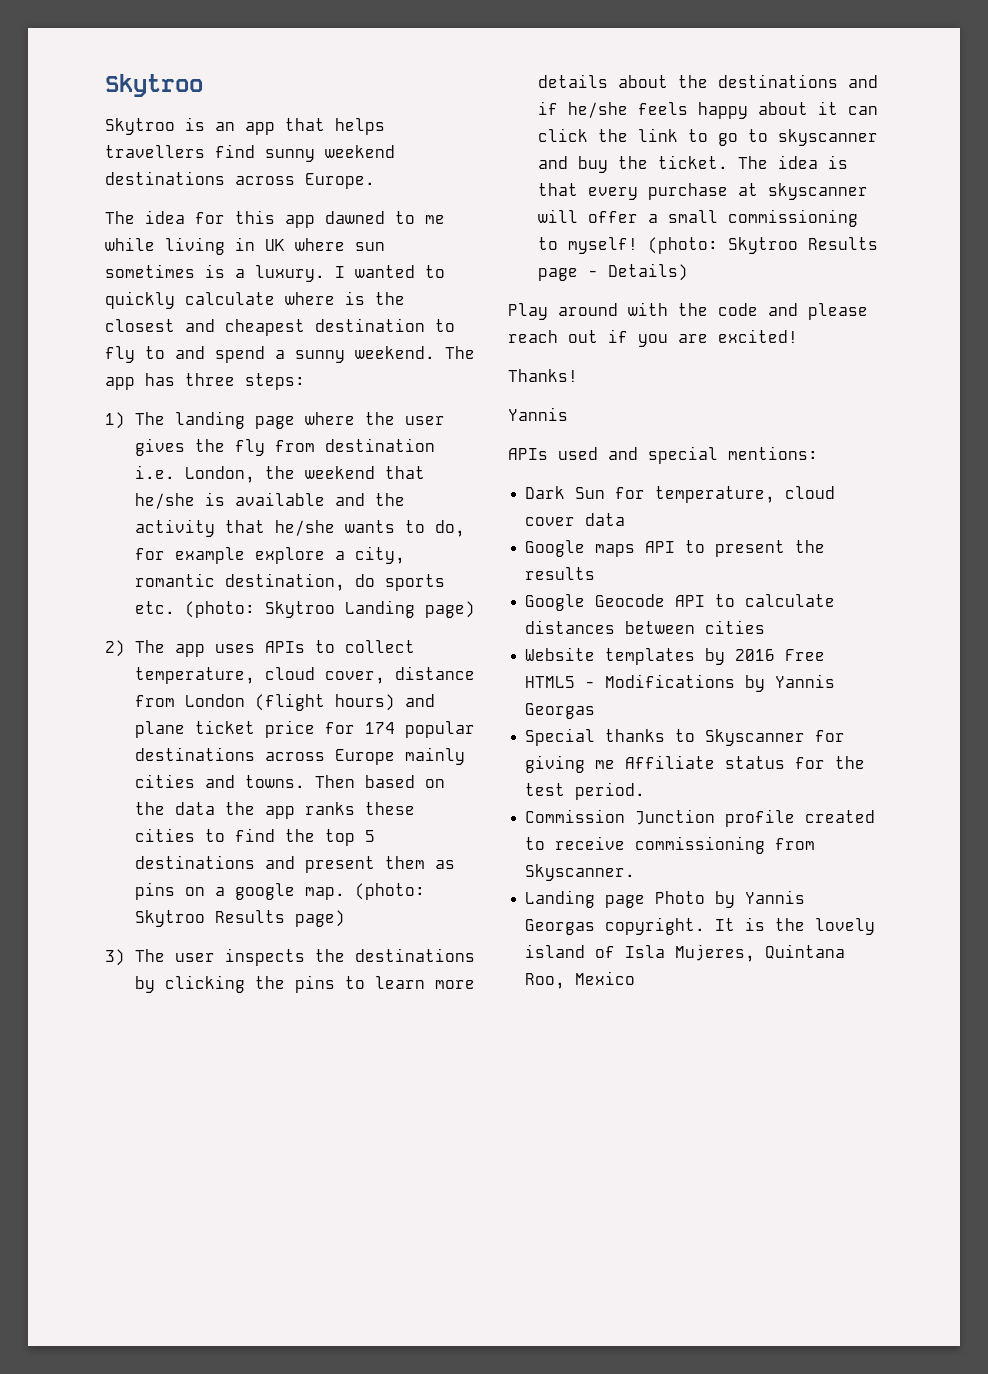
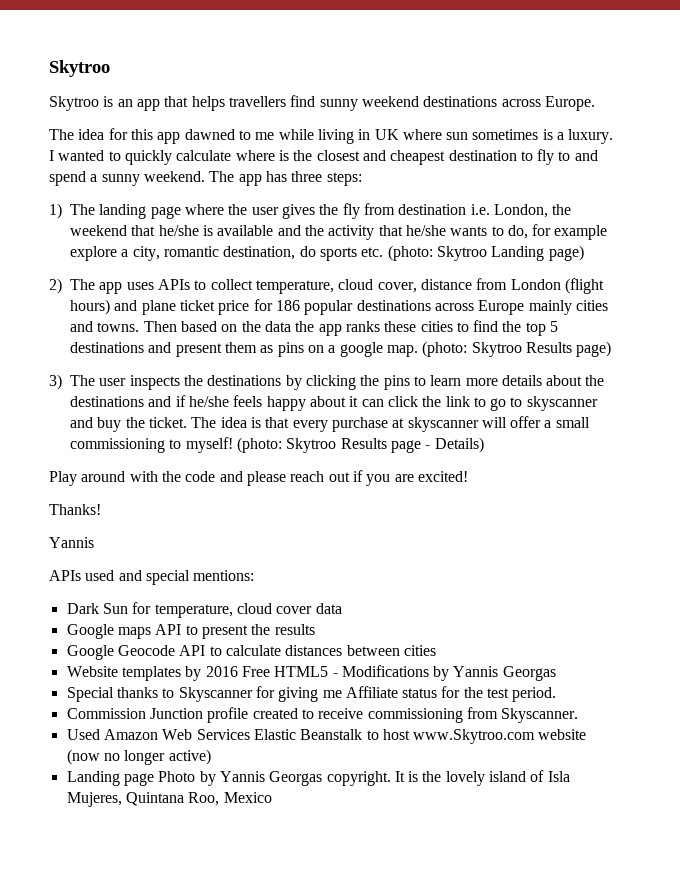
- 2) The app uses APIs to collect temperature, cloud cover, distance from London (flight hours) and plane ticket price for 174 popular destinations across Europe mainly cities and towns.
+ 2) The app uses APIs to collect temperature, cloud cover, distance from London (flight hours) and plane ticket price for 186 popular destinations across Europe mainly cities and towns.
+ Used Amazon Web Services Elastic Beanstalk to host www.Skytroo.com website (now no longer active)

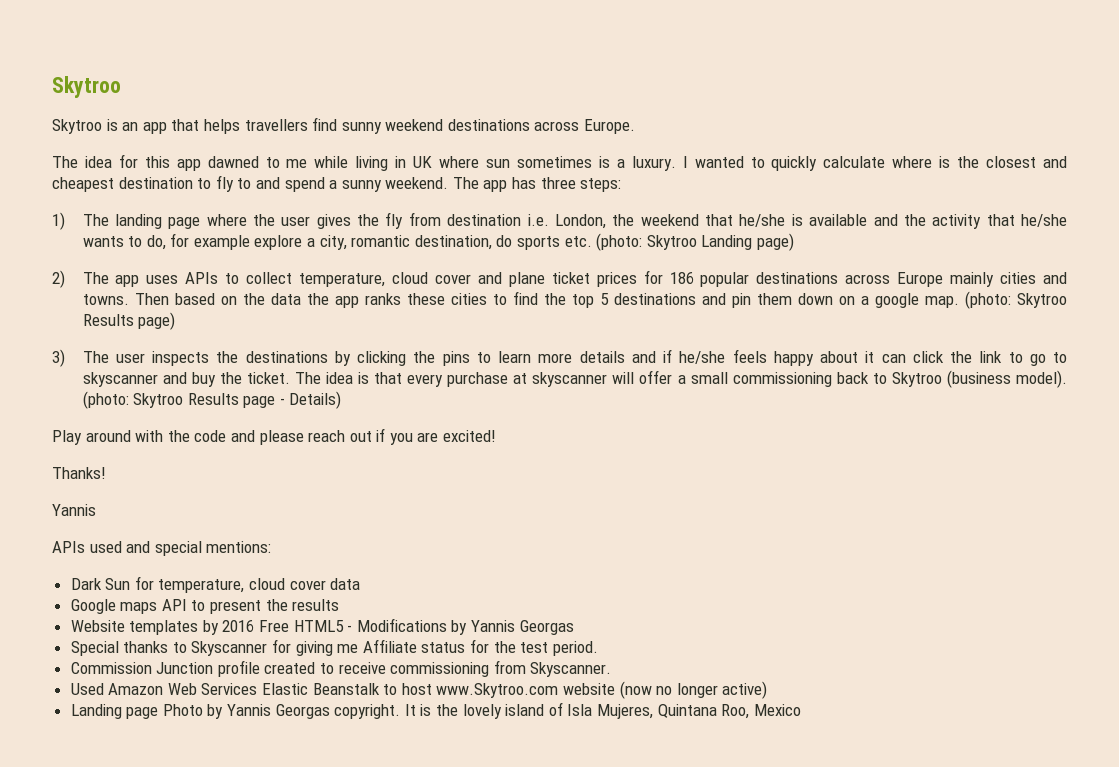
- 2) The app uses APIs to collect temperature, cloud cover, distance from London (flight hours) and plane ticket price for 186 popular destinations across Europe mainly cities and towns.
+ 2) The app uses APIs to collect temperature, cloud cover and plane ticket prices for 186 popular destinations across Europe mainly cities and towns.
- Then based on the data the app ranks these cities to find the top 5 destinations and present them as pins on a google map.
+ Then based on the data the app ranks these cities to find the top 5 destinations and pin them down on a google map.
- 3) The user inspects the destinations by clicking the pins to learn more details about the destinations and if he/she feels happy about it can click the link to go to skyscanner and buy the ticket.
+ 3) The user inspects the destinations by clicking the pins to learn more details and if he/she feels happy about it can click the link to go to skyscanner and buy the ticket.
- The idea is that every purchase at skyscanner will offer a small commissioning to myself!
+ The idea is that every purchase at skyscanner will offer a small commissioning back to Skytroo (business model).
- Google Geocode API to calculate distances between cities

